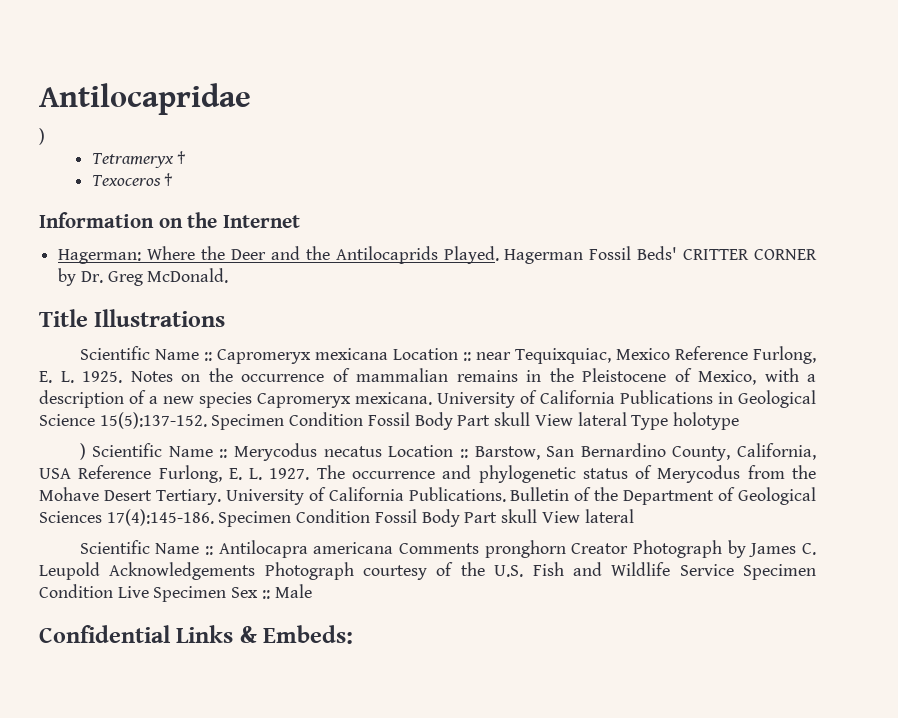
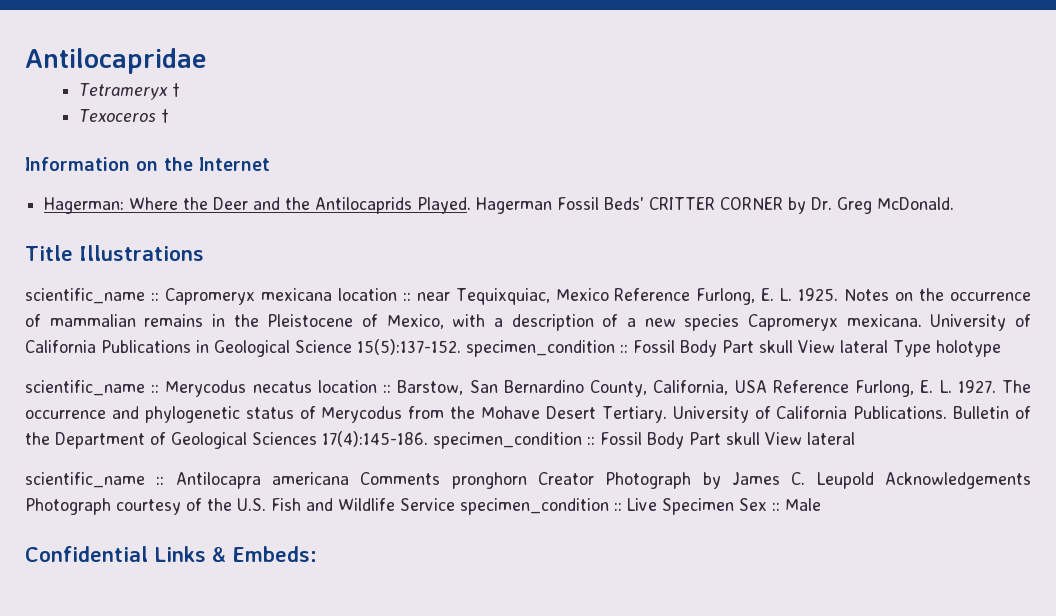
  Antilocapridae
- )
- Scientific Name :: Capromeryx mexicana Location :: near Tequixquiac, Mexico Reference Furlong, E. L. 1925.
+ scientific_name :: Capromeryx mexicana location :: near Tequixquiac, Mexico Reference Furlong, E. L. 1925.
- University of California Publications in Geological Science 15(5):137-152. Specimen Condition Fossil Body Part skull View lateral Type holotype
+ University of California Publications in Geological Science 15(5):137-152. specimen_condition :: Fossil Body Part skull View lateral Type holotype
- ) Scientific Name :: Merycodus necatus Location :: Barstow, San Bernardino County, California, USA Reference Furlong, E. L. 1927.
+ scientific_name :: Merycodus necatus location :: Barstow, San Bernardino County, California, USA Reference Furlong, E. L. 1927.
- Bulletin of the Department of Geological Sciences 17(4):145-186. Specimen Condition Fossil Body Part skull View lateral
+ Bulletin of the Department of Geological Sciences 17(4):145-186. specimen_condition :: Fossil Body Part skull View lateral
- Scientific Name :: Antilocapra americana Comments pronghorn Creator Photograph by James C. Leupold Acknowledgements Photograph courtesy of the U.S. Fish and Wildlife Service Specimen Condition Live Specimen Sex :: Male
+ scientific_name :: Antilocapra americana Comments pronghorn Creator Photograph by James C. Leupold Acknowledgements Photograph courtesy of the U.S. Fish and Wildlife Service specimen_condition :: Live Specimen Sex :: Male

